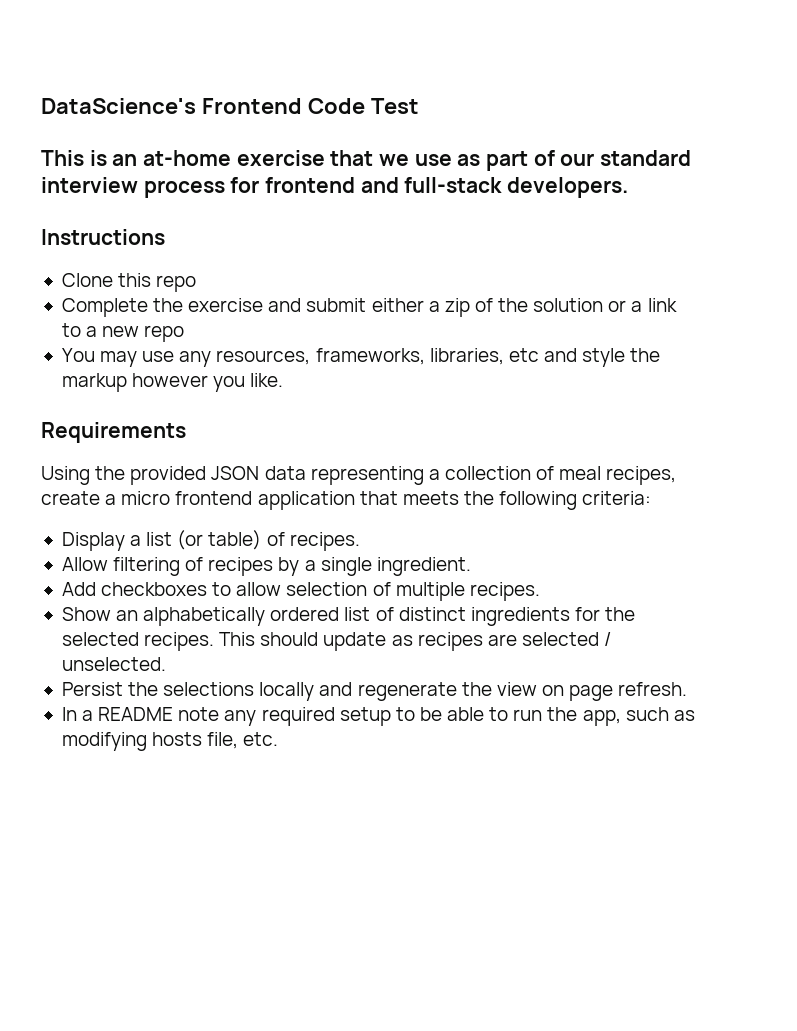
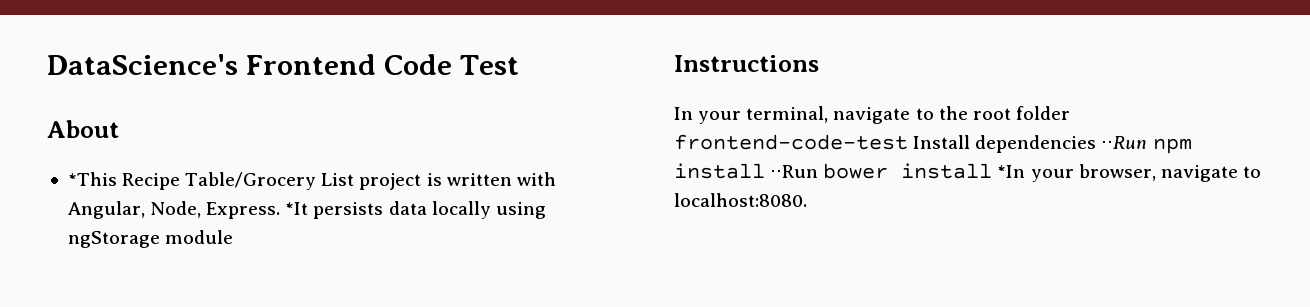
- This is an at-home exercise that we use as part of our standard interview process for frontend and full-stack developers.
+ About
+ *This Recipe Table/Grocery List project is written with Angular, Node, Express. *It persists data locally using ngStorage module
  Instructions
- Clone this repo
- Complete the exercise and submit either a zip of the solution or a link to a new repo
- You may use any resources, frameworks, libraries, etc and style the markup however you like.
- Requirements
- Using the provided JSON data representing a collection of meal recipes, create a micro frontend application that meets the following criteria:
- Display a list (or table) of recipes.
- Allow filtering of recipes by a single ingredient.
- Add checkboxes to allow selection of multiple recipes.
- Show an alphabetically ordered list of distinct ingredients for the selected recipes. This should update as recipes are selected / unselected.
- Persist the selections locally and regenerate the view on page refresh.
- In a README note any required setup to be able to run the app, such as modifying hosts file, etc.
+ In your terminal, navigate to the root folder frontend-code-test Install dependencies ⋅⋅Run npm install ⋅⋅Run bower install *In your browser, navigate to localhost:8080.

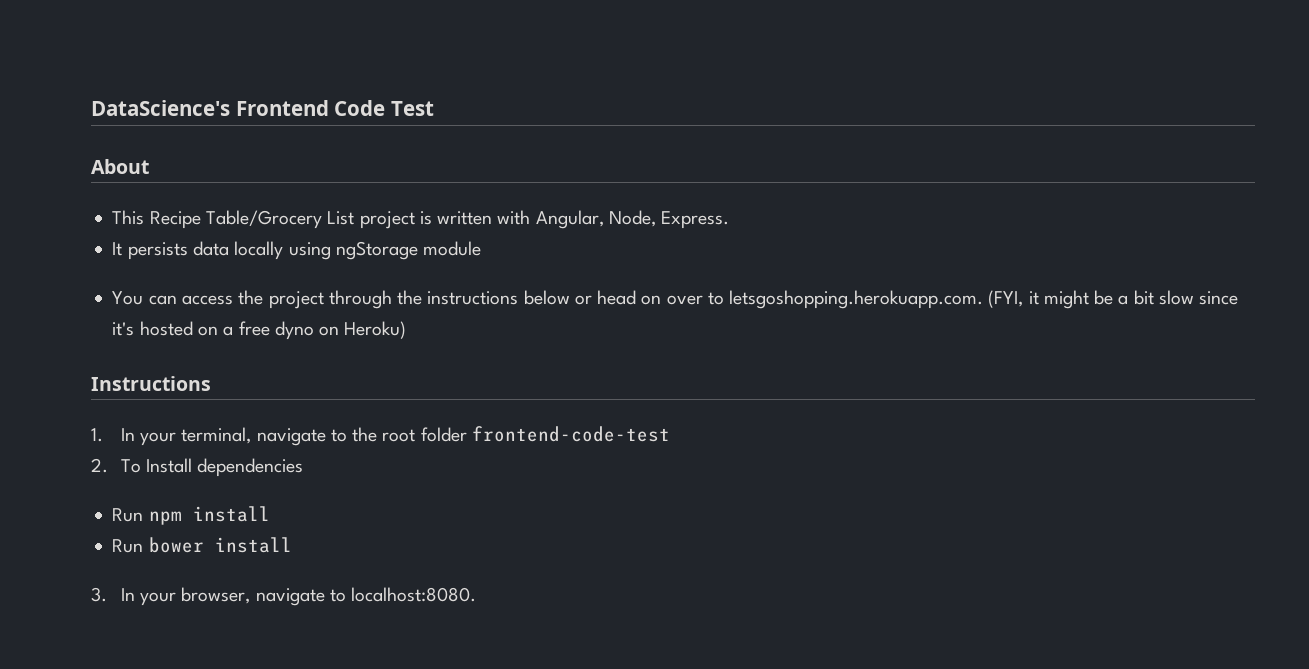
- *This Recipe Table/Grocery List project is written with Angular, Node, Express. *It persists data locally using ngStorage module
+ This Recipe Table/Grocery List project is written with Angular, Node, Express.
+ It persists data locally using ngStorage module
+ You can access the project through the instructions below or head on over to letsgoshopping.herokuapp.com. (FYI, it might be a bit slow since it's hosted on a free dyno on Heroku)
- In your terminal, navigate to the root folder frontend-code-test Install dependencies ⋅⋅Run npm install ⋅⋅Run bower install *In your browser, navigate to localhost:8080.
+ 1. In your terminal, navigate to the root folder frontend-code-test
+ 2. To Install dependencies
+ Run npm install
+ Run bower install
+ 3. In your browser, navigate to localhost:8080.

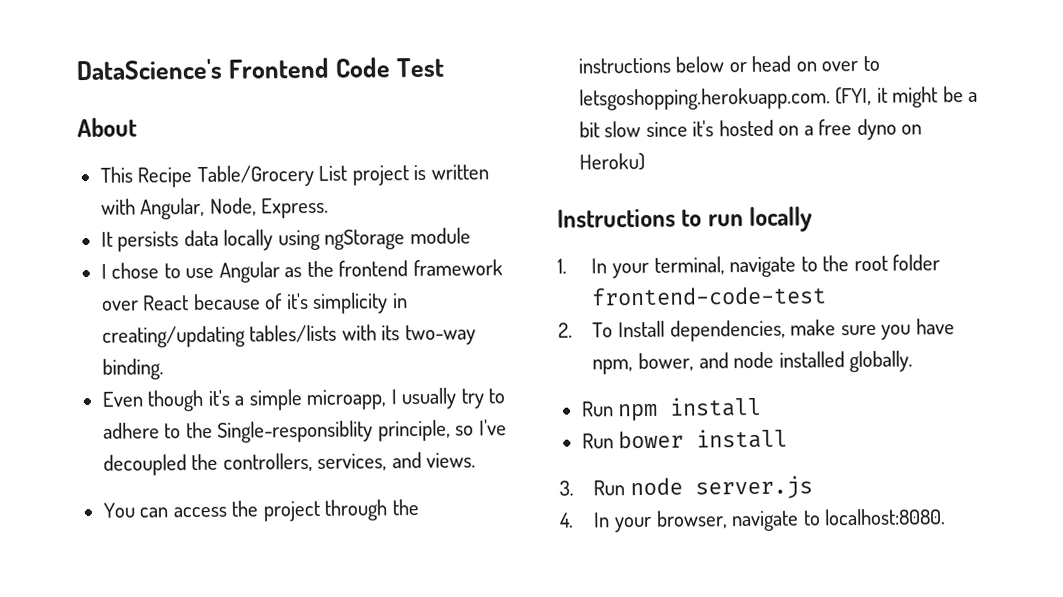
+ I chose to use Angular as the frontend framework over React because of it's simplicity in creating/updating tables/lists with its two-way binding.
+ Even though it's a simple microapp, I usually try to adhere to the Single-responsiblity principle, so I've decoupled the controllers, services, and views.
- Instructions
+ Instructions to run locally
- 2. To Install dependencies
+ 2. To Install dependencies, make sure you have npm, bower, and node installed globally.
- 3. In your browser, navigate to localhost:8080.
+ 3. Run node server.js
+ 4. In your browser, navigate to localhost:8080.

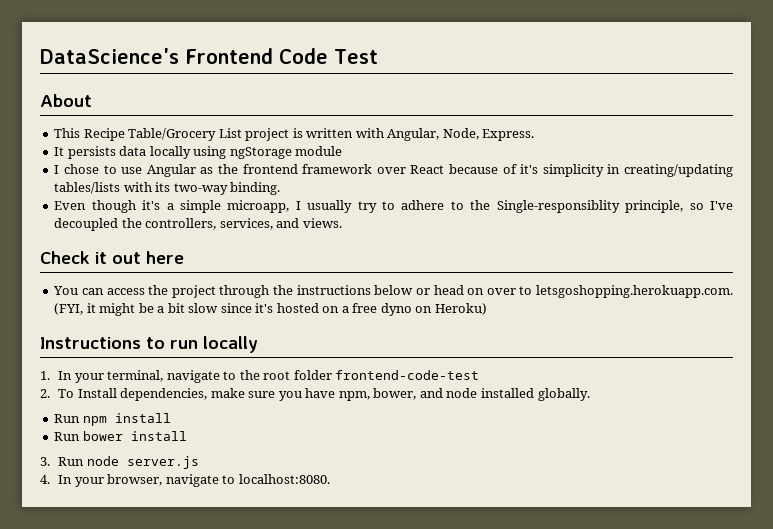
+ Check it out here

